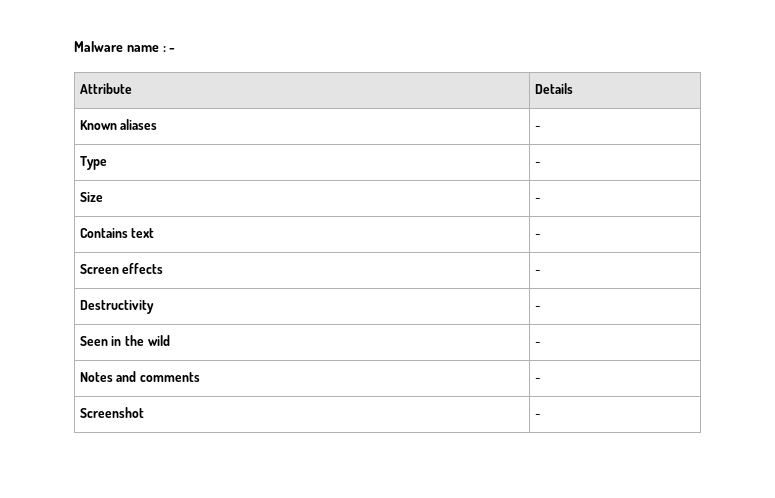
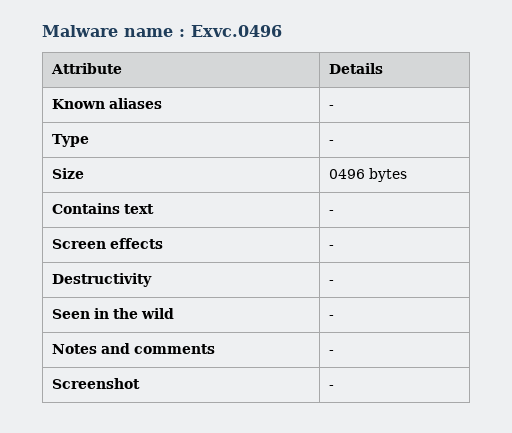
- Malware name : -
+ Malware name : Exvc.0496
- Size | -
+ Size | 0496 bytes

